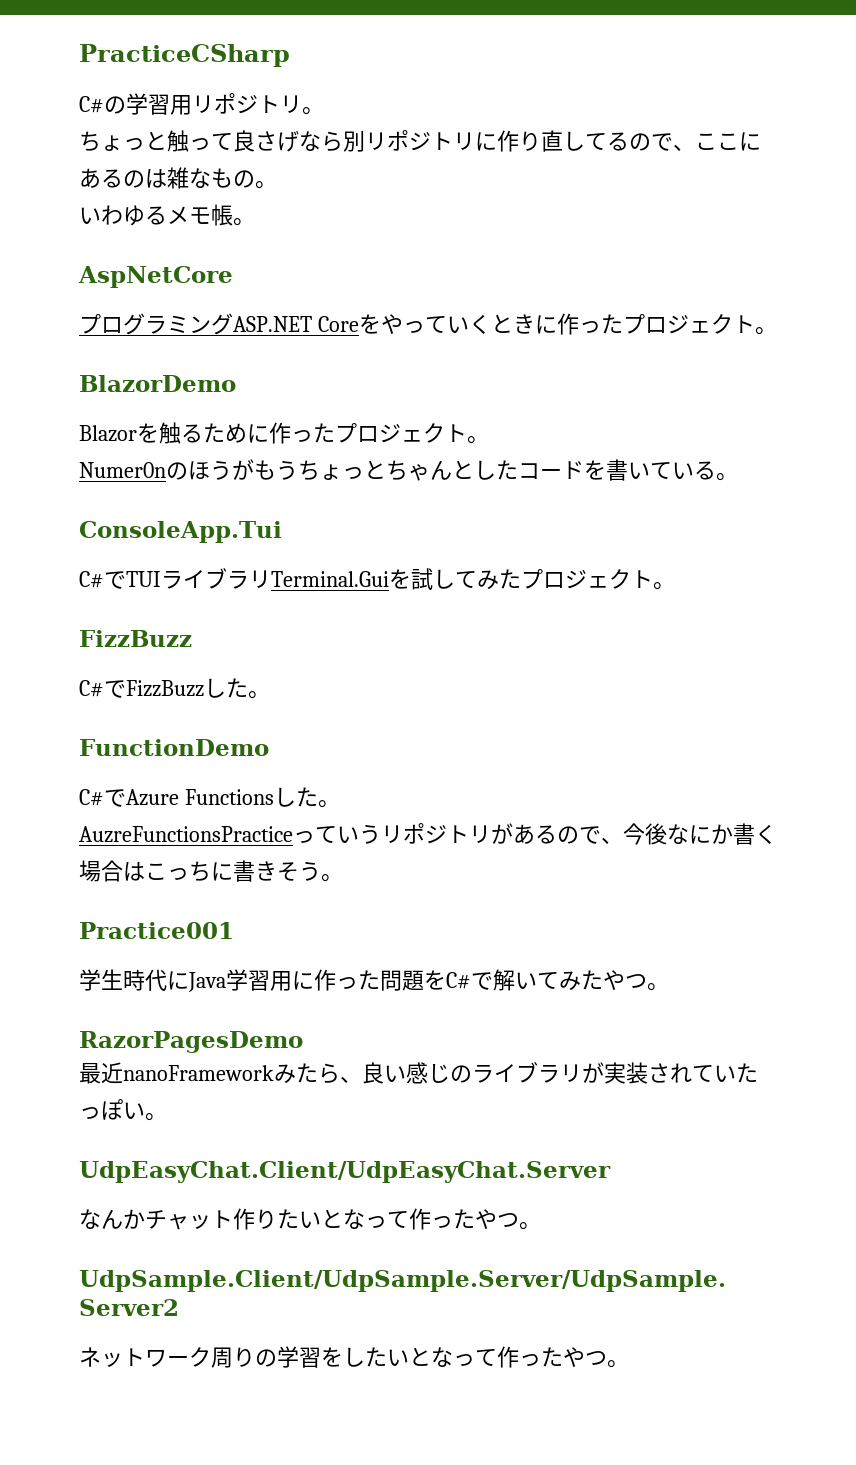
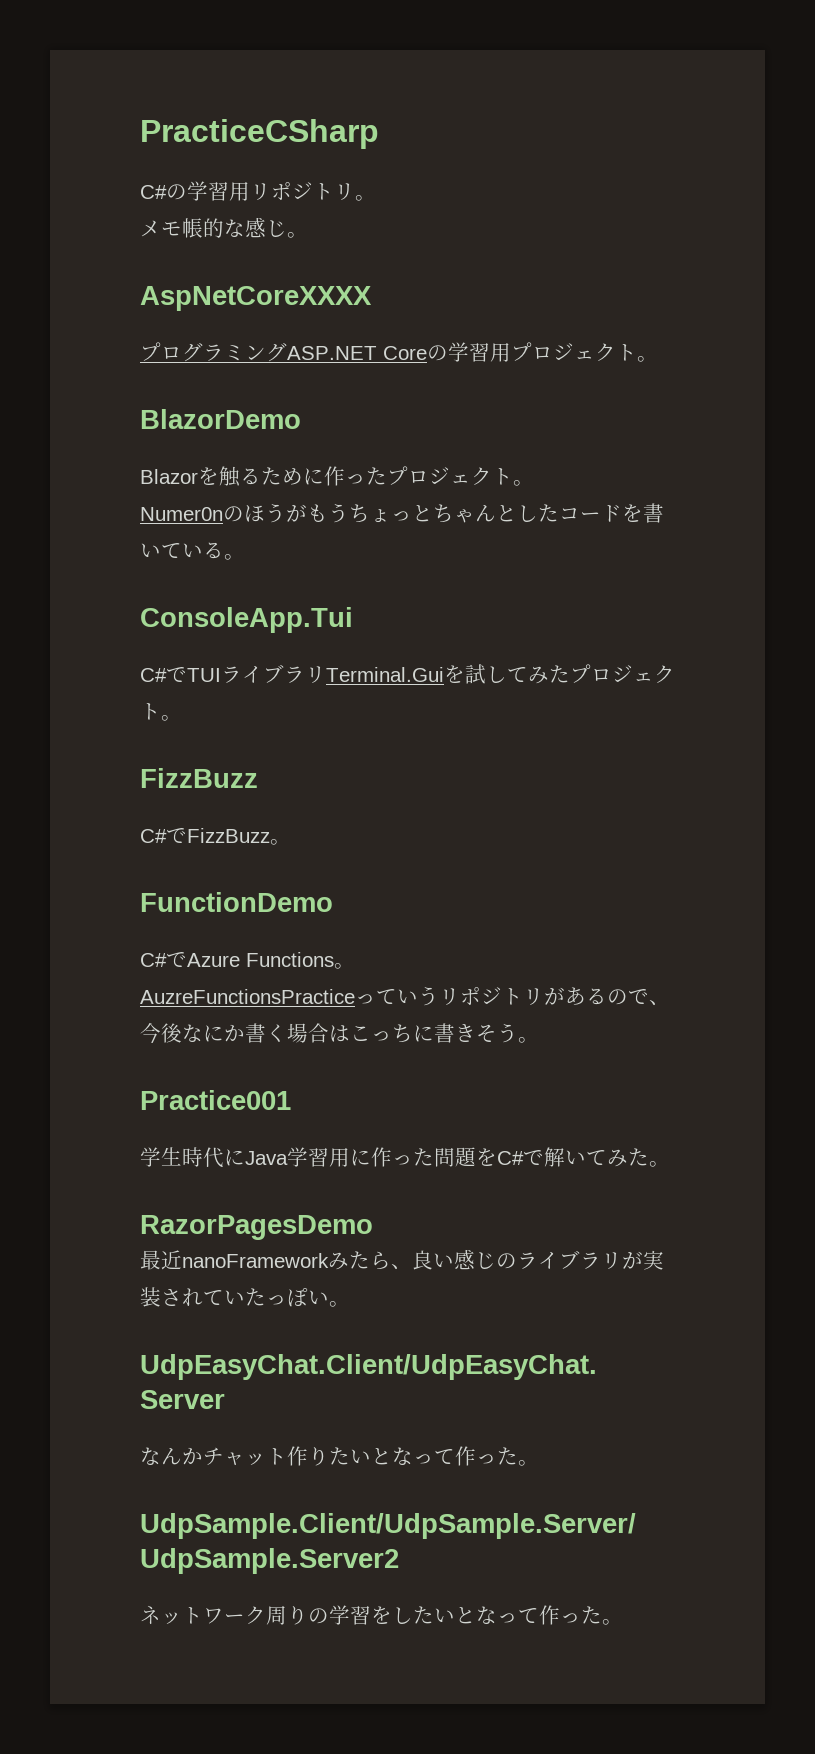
- ちょっと触って良さげなら別リポジトリに作り直してるので、ここにあるのは雑なもの。
- いわゆるメモ帳。
- AspNetCore
+ メモ帳的な感じ。
+ AspNetCoreXXXX
- プログラミングASP.NET Coreをやっていくときに作ったプロジェクト。
+ プログラミングASP.NET Coreの学習用プロジェクト。
- C#でFizzBuzzした。
+ C#でFizzBuzz。
- C#でAzure Functionsした。
+ C#でAzure Functions。
- 学生時代にJava学習用に作った問題をC#で解いてみたやつ。
+ 学生時代にJava学習用に作った問題をC#で解いてみた。
- なんかチャット作りたいとなって作ったやつ。
+ なんかチャット作りたいとなって作った。
- ネットワーク周りの学習をしたいとなって作ったやつ。
+ ネットワーク周りの学習をしたいとなって作った。

